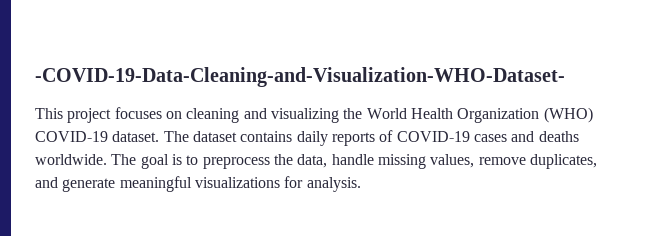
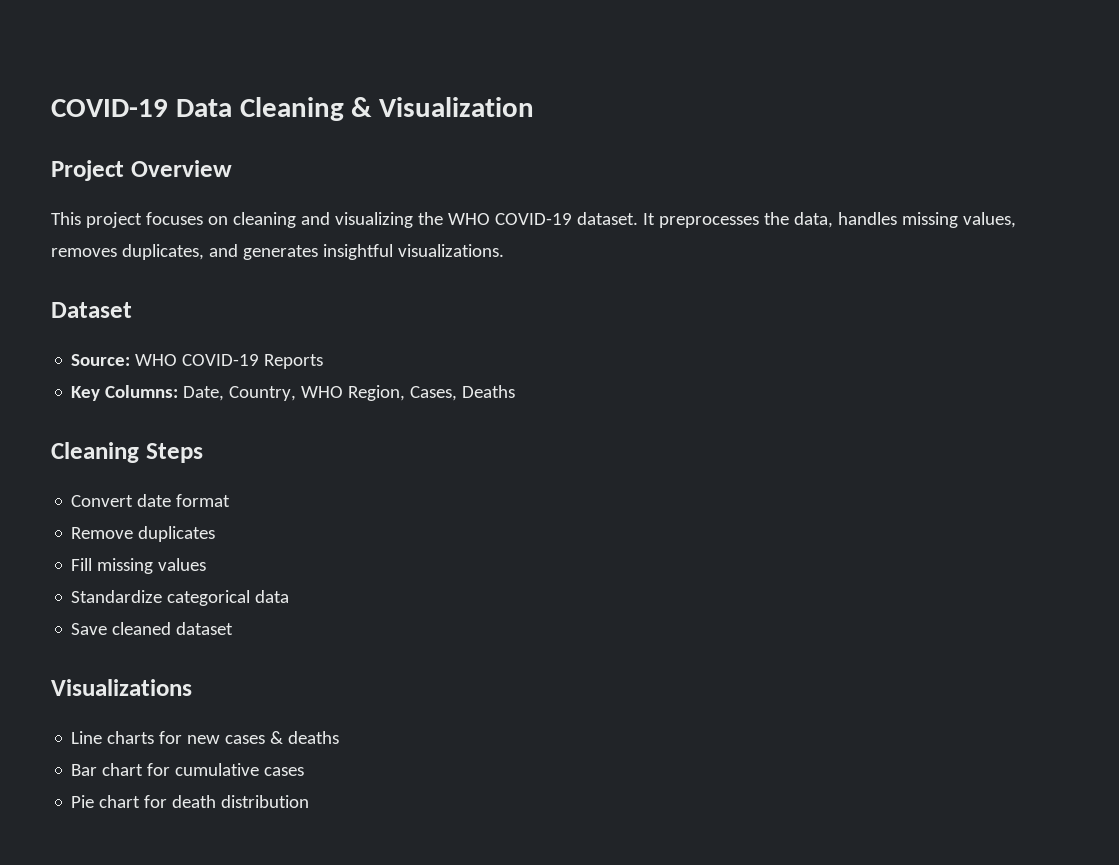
- -COVID-19-Data-Cleaning-and-Visualization-WHO-Dataset-
+ COVID-19 Data Cleaning & Visualization
+ Project Overview
- This project focuses on cleaning and visualizing the World Health Organization (WHO) COVID-19 dataset. The dataset contains daily reports of COVID-19 cases and deaths worldwide. The goal is to preprocess the data, handle missing values, remove duplicates, and generate meaningful visualizations for analysis.
+ This project focuses on cleaning and visualizing the WHO COVID-19 dataset. It preprocesses the data, handles missing values, removes duplicates, and generates insightful visualizations.
+ Dataset
+ Source: WHO COVID-19 Reports
+ Key Columns: Date, Country, WHO Region, Cases, Deaths
+ Cleaning Steps
+ Convert date format
+ Remove duplicates
+ Fill missing values
+ Standardize categorical data
+ Save cleaned dataset
+ Visualizations
+ Line charts for new cases & deaths
+ Bar chart for cumulative cases
+ Pie chart for death distribution

